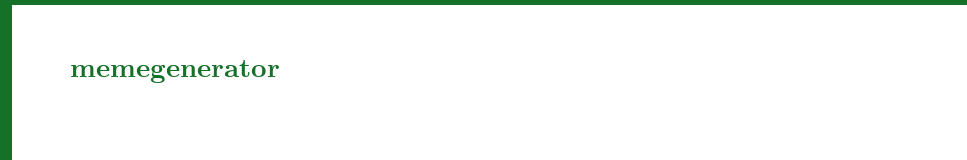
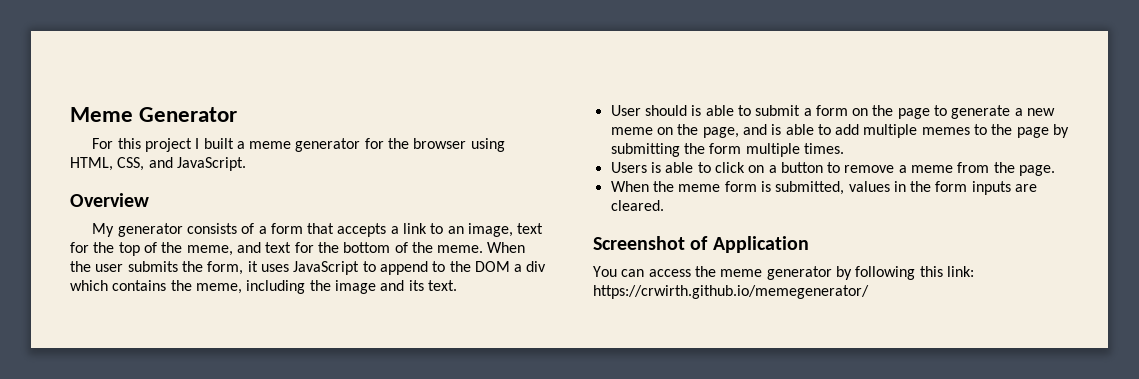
- memegenerator
+ Meme Generator
+ For this project I built a meme generator for the browser using HTML, CSS, and JavaScript.
+ Overview
+ My generator consists of a form that accepts a link to an image, text for the top of the meme, and text for the bottom of the meme. When the user submits the form, it uses JavaScript to append to the DOM a div which contains the meme, including the image and its text.
+ User should is able to submit a form on the page to generate a new meme on the page, and is able to add multiple memes to the page by submitting the form multiple times.
+ Users is able to click on a button to remove a meme from the page.
+ When the meme form is submitted, values in the form inputs are cleared.
+ Screenshot of Application
+ You can access the meme generator by following this link: https://crwirth.github.io/memegenerator/

